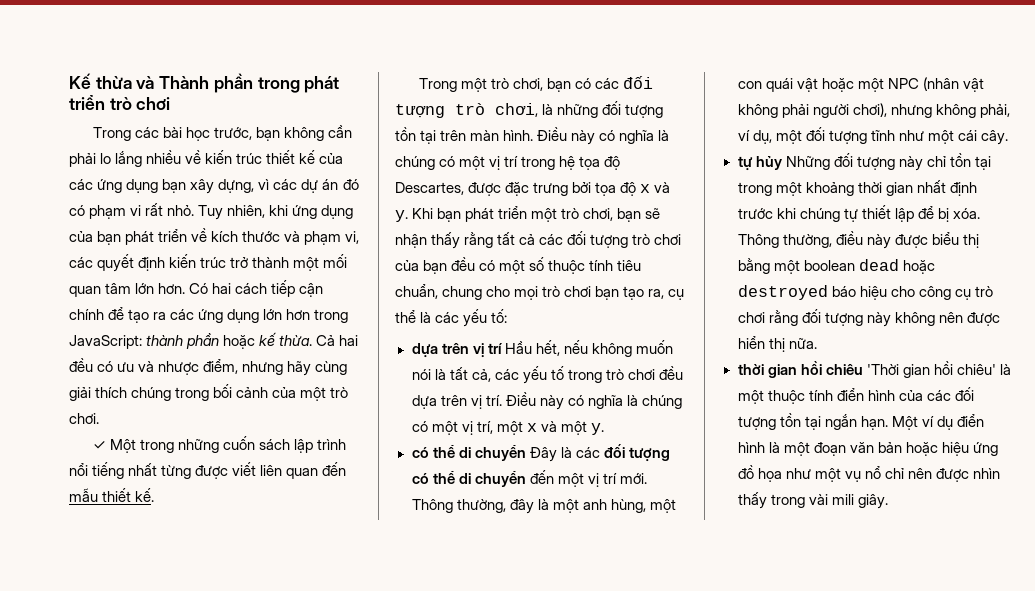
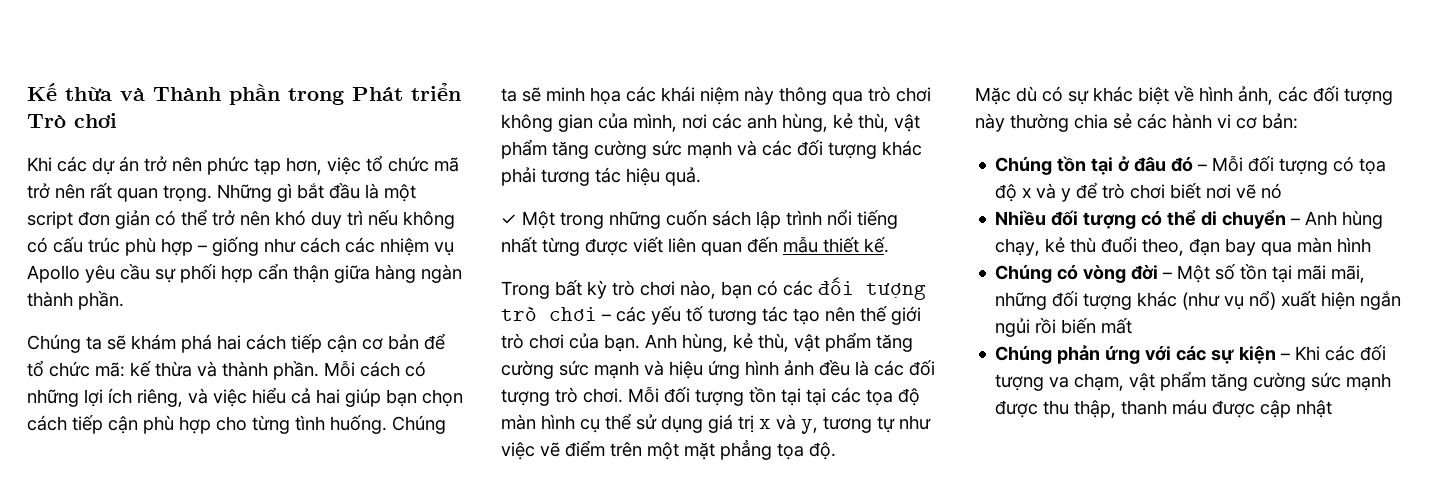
- Kế thừa và Thành phần trong phát triển trò chơi
- Trong các bài học trước, bạn không cần phải lo lắng nhiều về kiến trúc thiết kế của các ứng dụng bạn xây dựng, vì các dự án đó có phạm vi rất nhỏ. Tuy nhiên, khi ứng dụng của bạn phát triển về kích thước và phạm vi, các quyết định kiến trúc trở thành một mối quan tâm lớn hơn. Có hai cách tiếp cận chính để tạo ra các ứng dụng lớn hơn trong JavaScript: thành phần hoặc kế thừa. Cả hai đều có ưu và nhược điểm, nhưng hãy cùng giải thích chúng trong bối cảnh của một trò chơi.
+ Kế thừa và Thành phần trong Phát triển Trò chơi
+ Khi các dự án trở nên phức tạp hơn, việc tổ chức mã trở nên rất quan trọng. Những gì bắt đầu là một script đơn giản có thể trở nên khó duy trì nếu không có cấu trúc phù hợp – giống như cách các nhiệm vụ Apollo yêu cầu sự phối hợp cẩn thận giữa hàng ngàn thành phần.
+ Chúng ta sẽ khám phá hai cách tiếp cận cơ bản để tổ chức mã: kế thừa và thành phần. Mỗi cách có những lợi ích riêng, và việc hiểu cả hai giúp bạn chọn cách tiếp cận phù hợp cho từng tình huống. Chúng ta sẽ minh họa các khái niệm này thông qua trò chơi không gian của mình, nơi các anh hùng, kẻ thù, vật phẩm tăng cường sức mạnh và các đối tượng khác phải tương tác hiệu quả.
- Trong một trò chơi, bạn có các đối tượng trò chơi, là những đối tượng tồn tại trên màn hình. Điều này có nghĩa là chúng có một vị trí trong hệ tọa độ Descartes, được đặc trưng bởi tọa độ x và y. Khi bạn phát triển một trò chơi, bạn sẽ nhận thấy rằng tất cả các đối tượng trò chơi của bạn đều có một số thuộc tính tiêu chuẩn, chung cho mọi trò chơi bạn tạo ra, cụ thể là các yếu tố:
- dựa trên vị trí Hầu hết, nếu không muốn nói là tất cả, các yếu tố trong trò chơi đều dựa trên vị trí. Điều này có nghĩa là chúng có một vị trí, một x và một y.
- có thể di chuyển Đây là các đối tượng có thể di chuyển đến một vị trí mới. Thông thường, đây là một anh hùng, một con quái vật hoặc một NPC (nhân vật không phải người chơi), nhưng không phải, ví dụ, một đối tượng tĩnh như một cái cây.
- tự hủy Những đối tượng này chỉ tồn tại trong một khoảng thời gian nhất định trước khi chúng tự thiết lập để bị xóa. Thông thường, điều này được biểu thị bằng một boolean dead hoặc destroyed báo hiệu cho công cụ trò chơi rằng đối tượng này không nên được hiển thị nữa.
- thời gian hồi chiêu 'Thời gian hồi chiêu' là một thuộc tính điển hình của các đối tượng tồn tại ngắn hạn. Một ví dụ điển hình là một đoạn văn bản hoặc hiệu ứng đồ họa như một vụ nổ chỉ nên được nhìn thấy trong vài mili giây.
+ Trong bất kỳ trò chơi nào, bạn có các đối tượng trò chơi – các yếu tố tương tác tạo nên thế giới trò chơi của bạn. Anh hùng, kẻ thù, vật phẩm tăng cường sức mạnh và hiệu ứng hình ảnh đều là các đối tượng trò chơi. Mỗi đối tượng tồn tại tại các tọa độ màn hình cụ thể sử dụng giá trị x và y, tương tự như việc vẽ điểm trên một mặt phẳng tọa độ.
+ Mặc dù có sự khác biệt về hình ảnh, các đối tượng này thường chia sẻ các hành vi cơ bản:
+ Chúng tồn tại ở đâu đó – Mỗi đối tượng có tọa độ x và y để trò chơi biết nơi vẽ nó
+ Nhiều đối tượng có thể di chuyển – Anh hùng chạy, kẻ thù đuổi theo, đạn bay qua màn hình
+ Chúng có vòng đời – Một số tồn tại mãi mãi, những đối tượng khác (như vụ nổ) xuất hiện ngắn ngủi rồi biến mất
+ Chúng phản ứng với các sự kiện – Khi các đối tượng va chạm, vật phẩm tăng cường sức mạnh được thu thập, thanh máu được cập nhật

